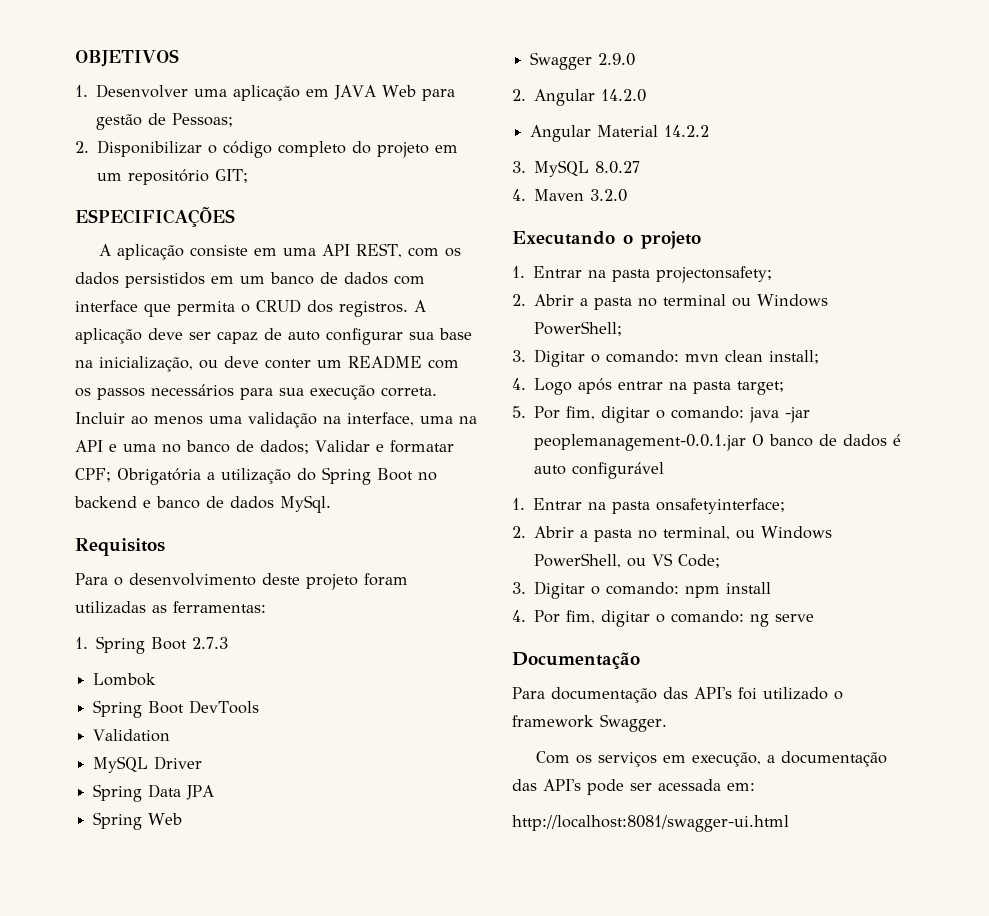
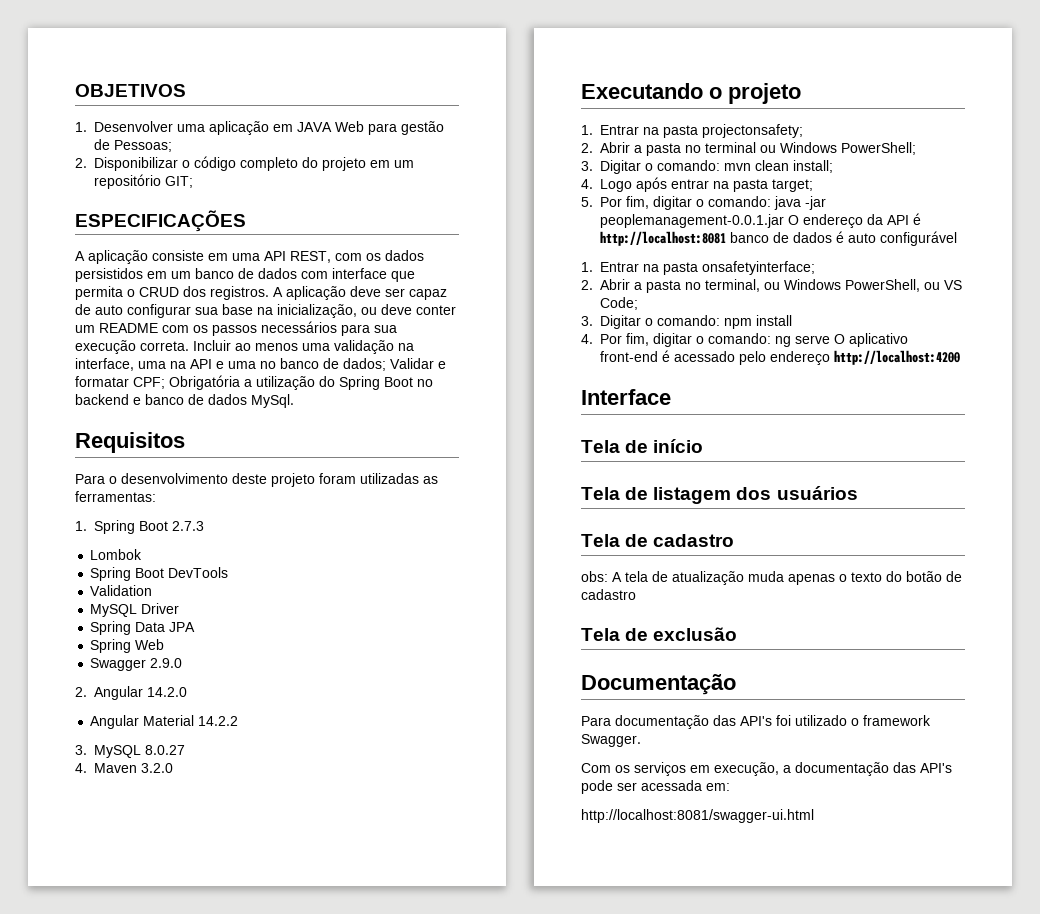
- 5. Por fim, digitar o comando: java -jar peoplemanagement-0.0.1.jar O banco de dados é auto configurável
+ 5. Por fim, digitar o comando: java -jar peoplemanagement-0.0.1.jar O endereço da API é http://localhost:8081 banco de dados é auto configurável
- 4. Por fim, digitar o comando: ng serve
+ 4. Por fim, digitar o comando: ng serve O aplicativo front-end é acessado pelo endereço http://localhost:4200
+ Interface
+ Tela de início
+ Tela de listagem dos usuários
+ Tela de cadastro
+ obs: A tela de atualização muda apenas o texto do botão de cadastro
+ Tela de exclusão

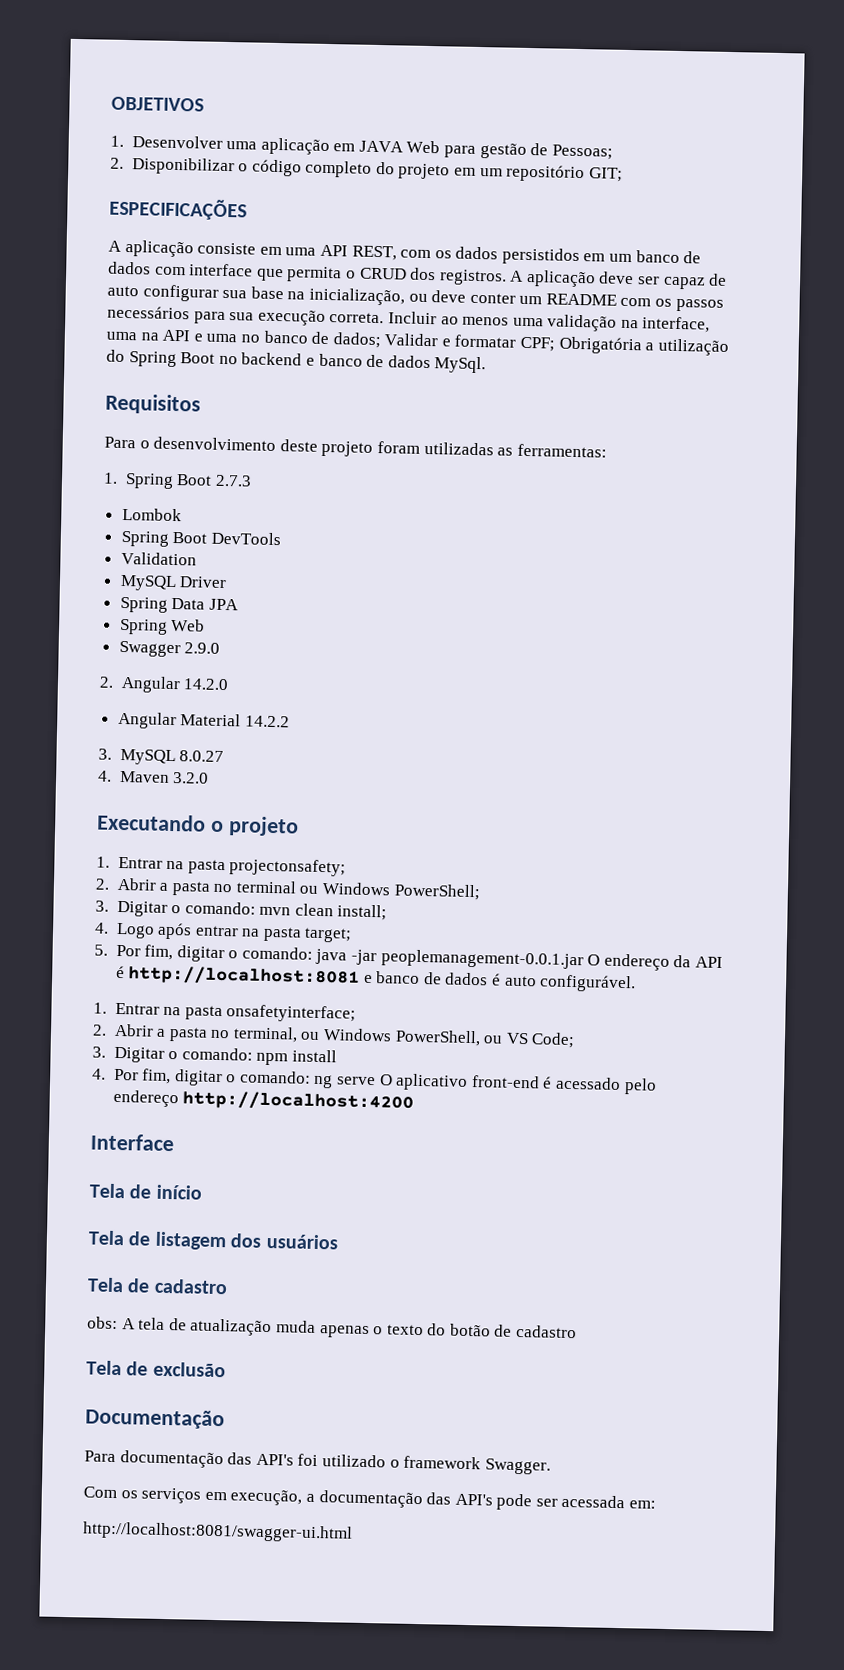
- 5. Por fim, digitar o comando: java -jar peoplemanagement-0.0.1.jar O endereço da API é http://localhost:8081 banco de dados é auto configurável
+ 5. Por fim, digitar o comando: java -jar peoplemanagement-0.0.1.jar O endereço da API é http://localhost:8081 e banco de dados é auto configurável.

